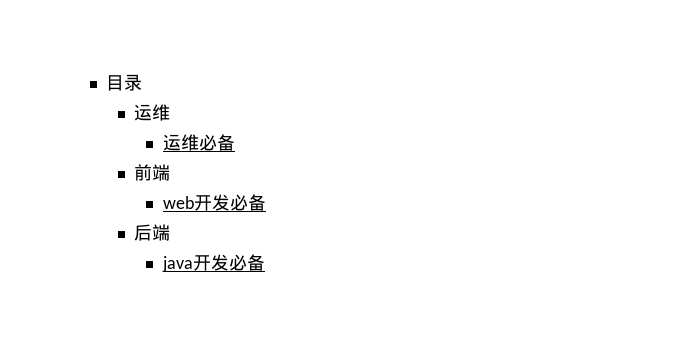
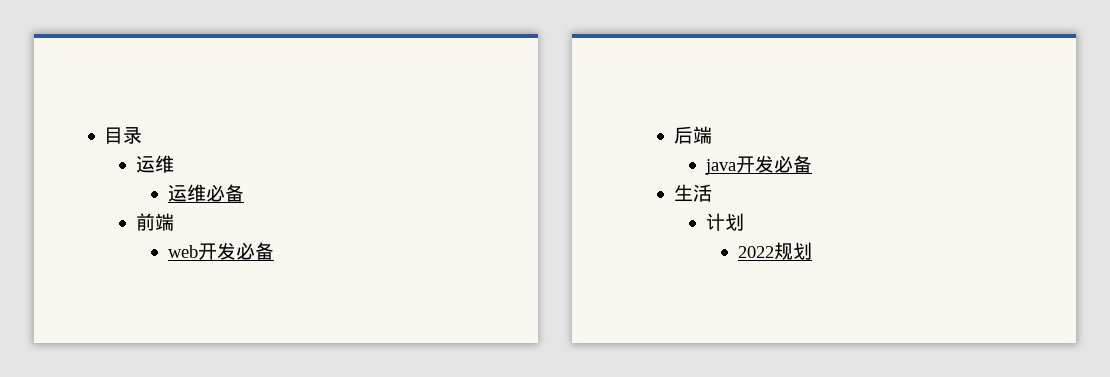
+ 生活
+ 计划
+ 2022规划

